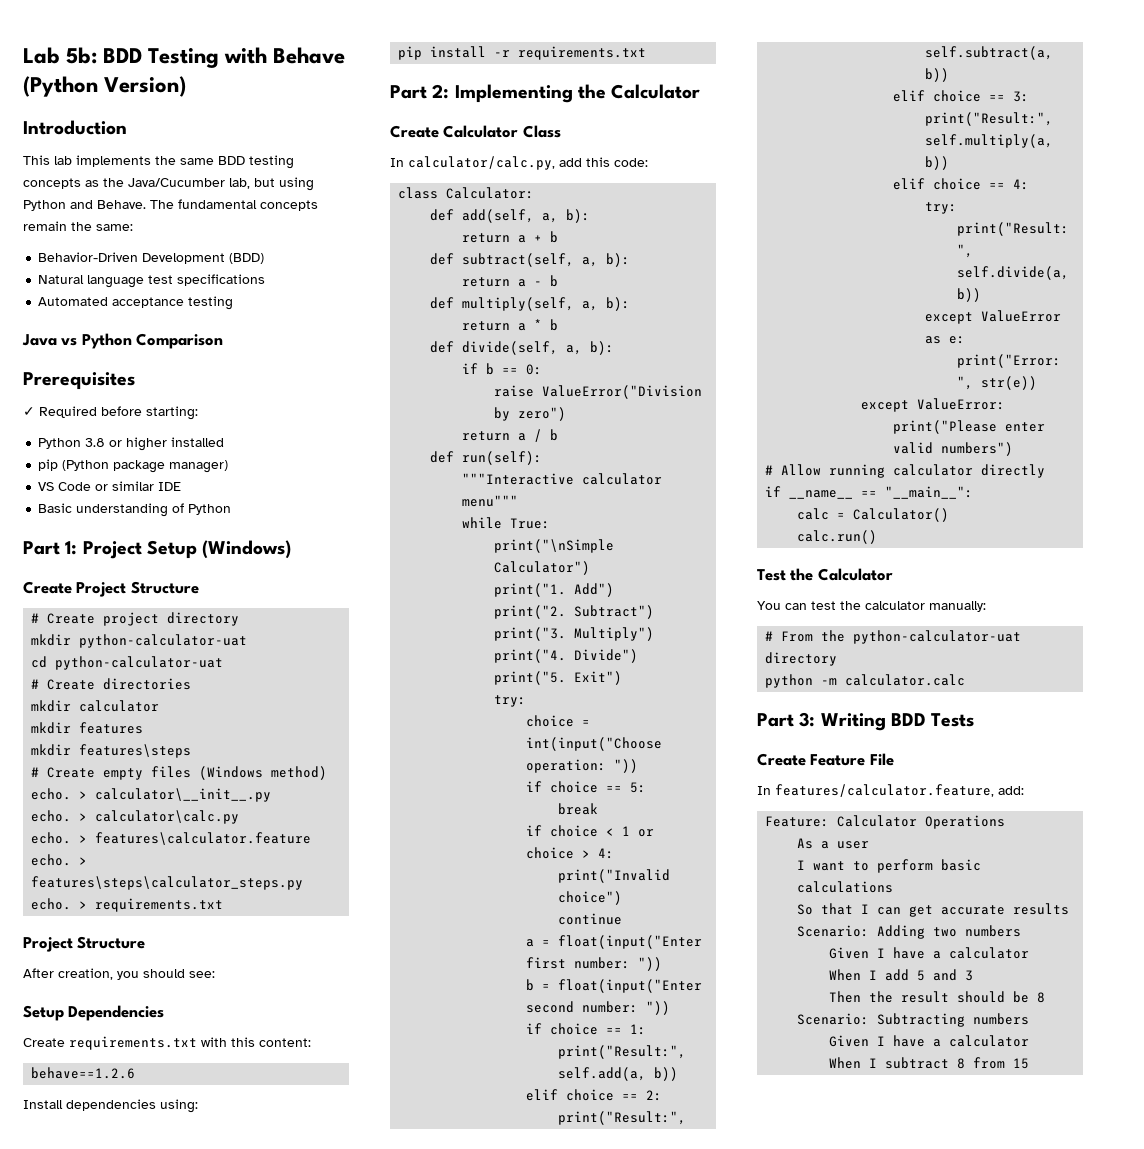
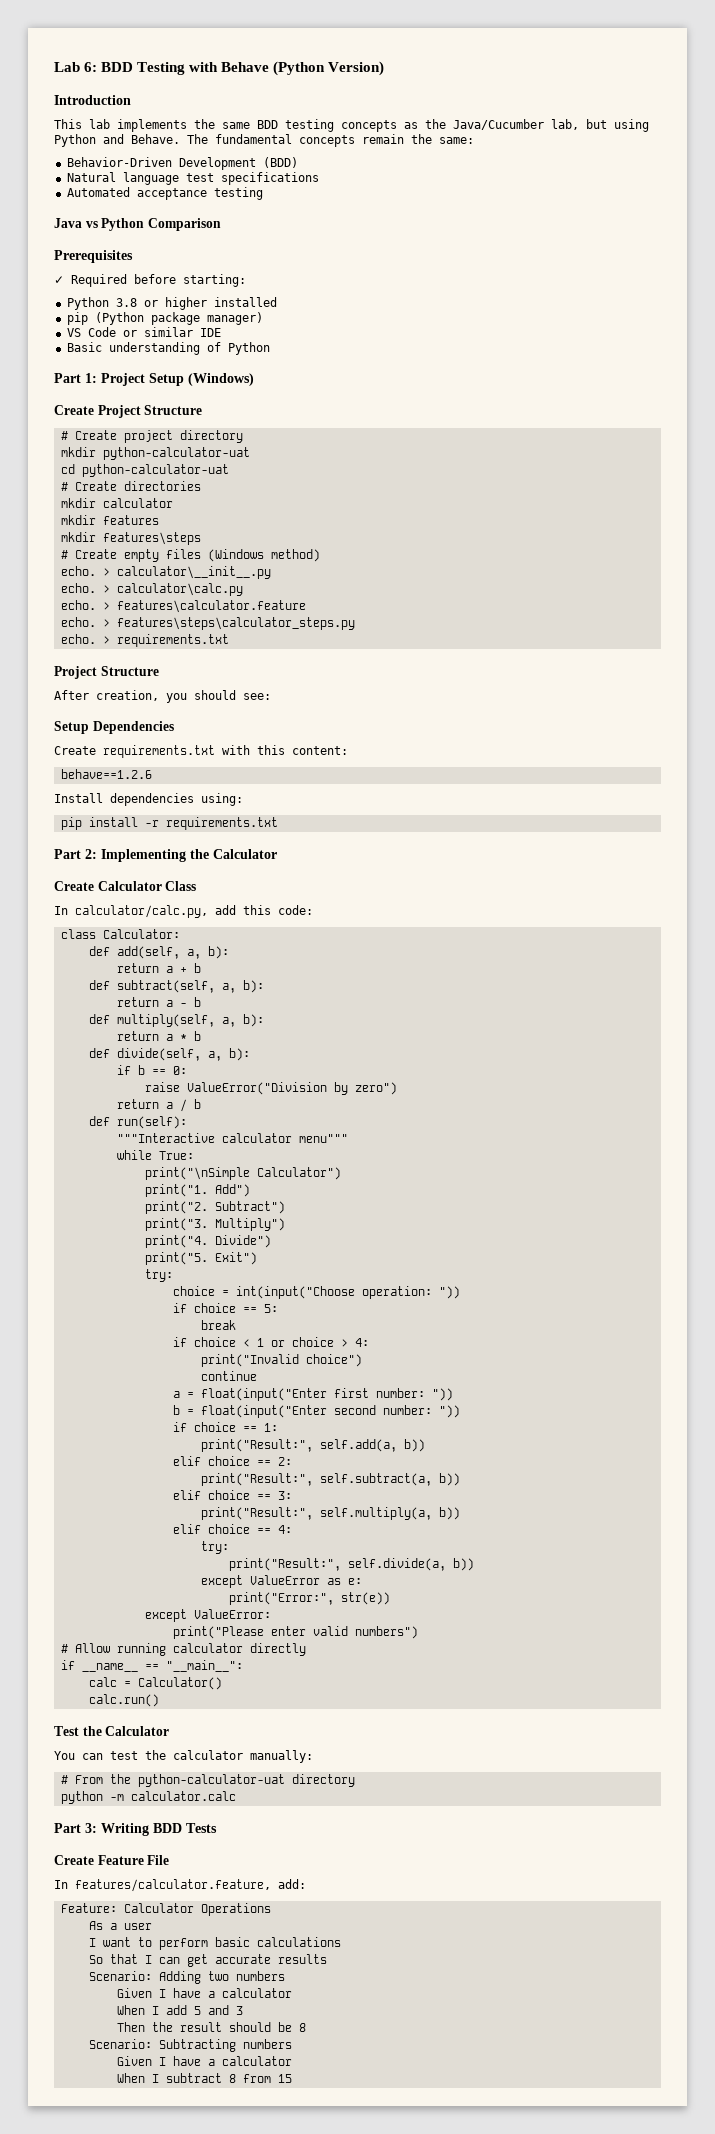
- Lab 5b: BDD Testing with Behave (Python Version)
+ Lab 6: BDD Testing with Behave (Python Version)

